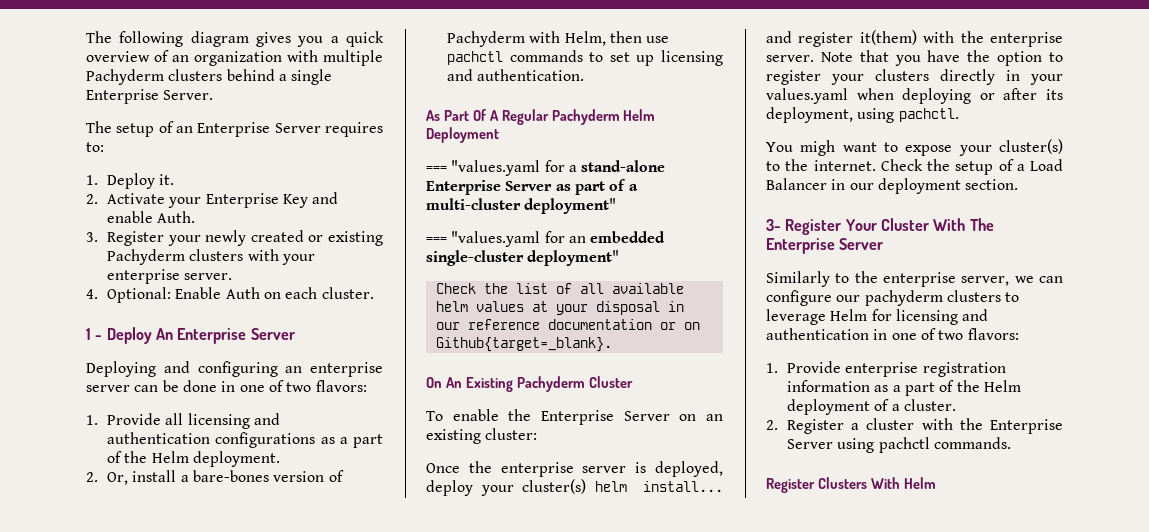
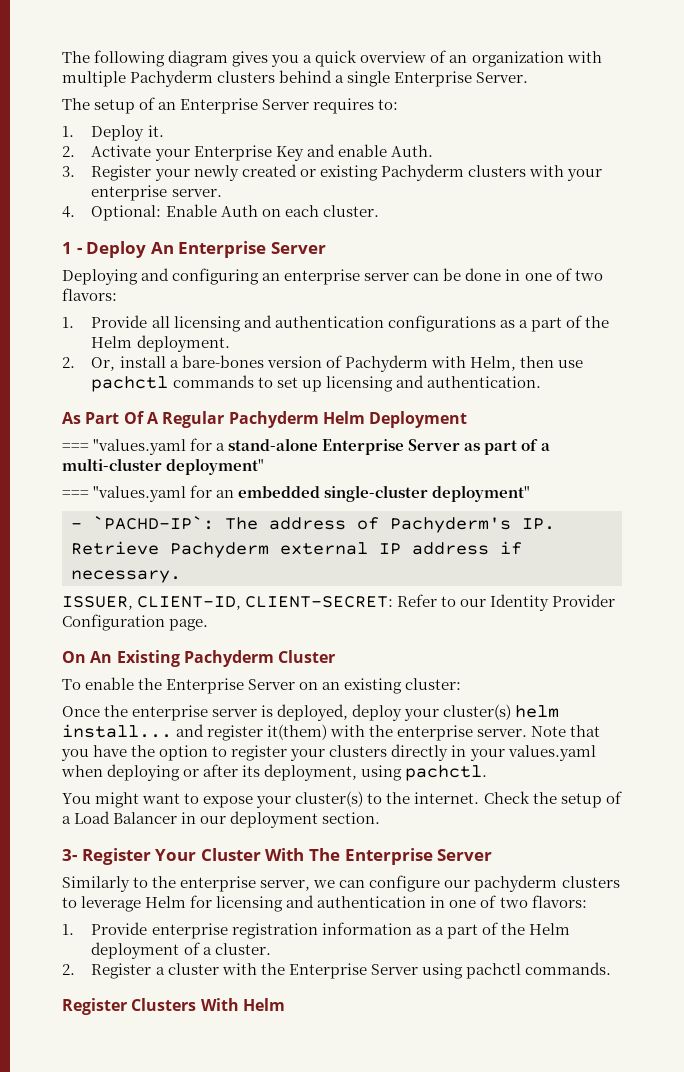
- Check the list of all available helm values at your disposal in our reference documentation or on Github{target=_blank}.
+ - `PACHD-IP`: The address of Pachyderm's IP. Retrieve Pachyderm external IP address if necessary.
+ ISSUER, CLIENT-ID, CLIENT-SECRET: Refer to our Identity Provider Configuration page.
- You migh want to expose your cluster(s) to the internet.
+ You might want to expose your cluster(s) to the internet.

